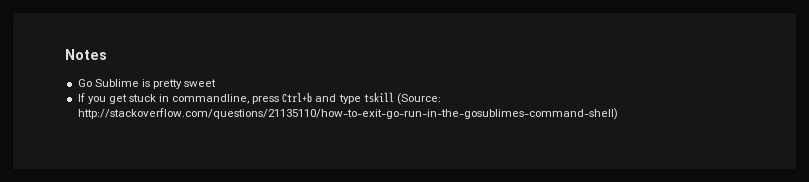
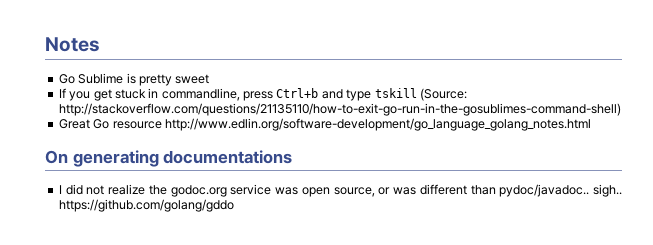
+ Great Go resource http://www.edlin.org/software-development/go_language_golang_notes.html
+ On generating documentations
+ I did not realize the godoc.org service was open source, or was different than pydoc/javadoc.. sigh.. https://github.com/golang/gddo

